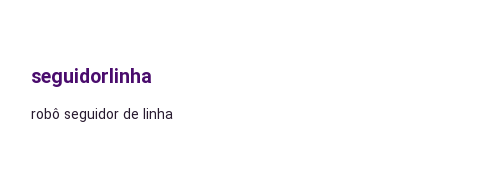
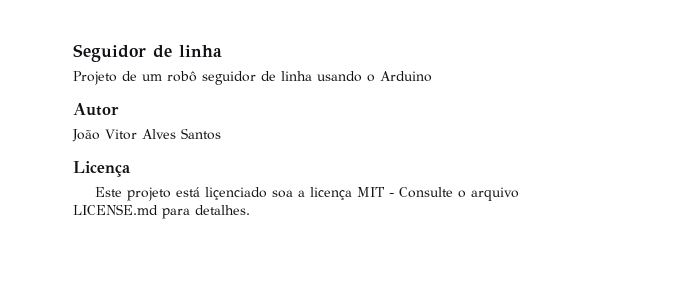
- seguidorlinha
- robô seguidor de linha
+ Seguidor de linha
+ Projeto de um robô seguidor de linha usando o Arduino
+ Autor
+ João Vitor Alves Santos
+ Licença
+ Este projeto está liçenciado soa a licença MIT - Consulte o arquivo LICENSE.md para detalhes.

